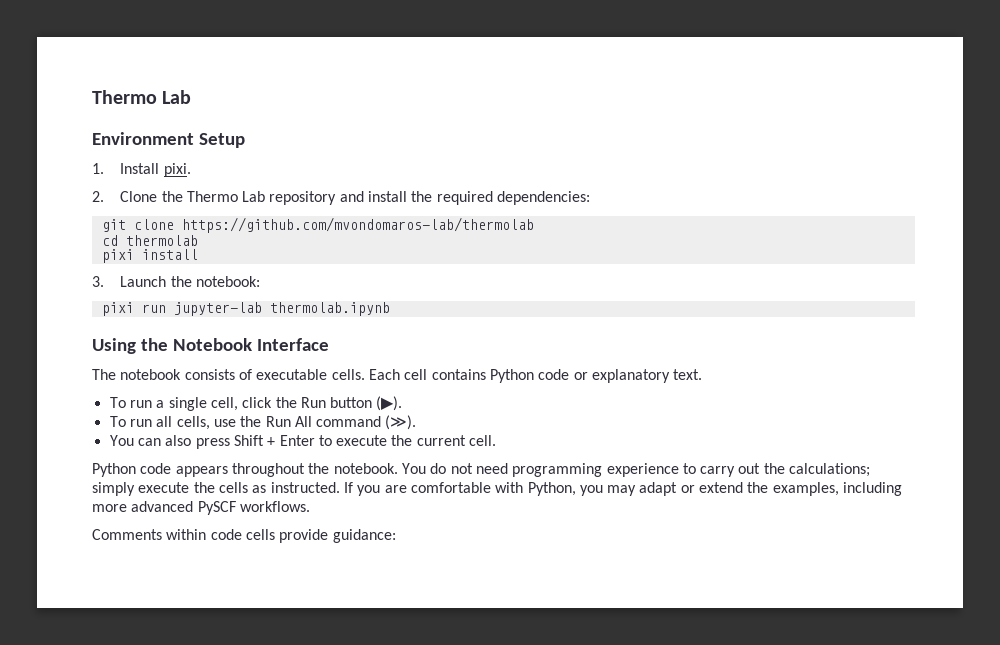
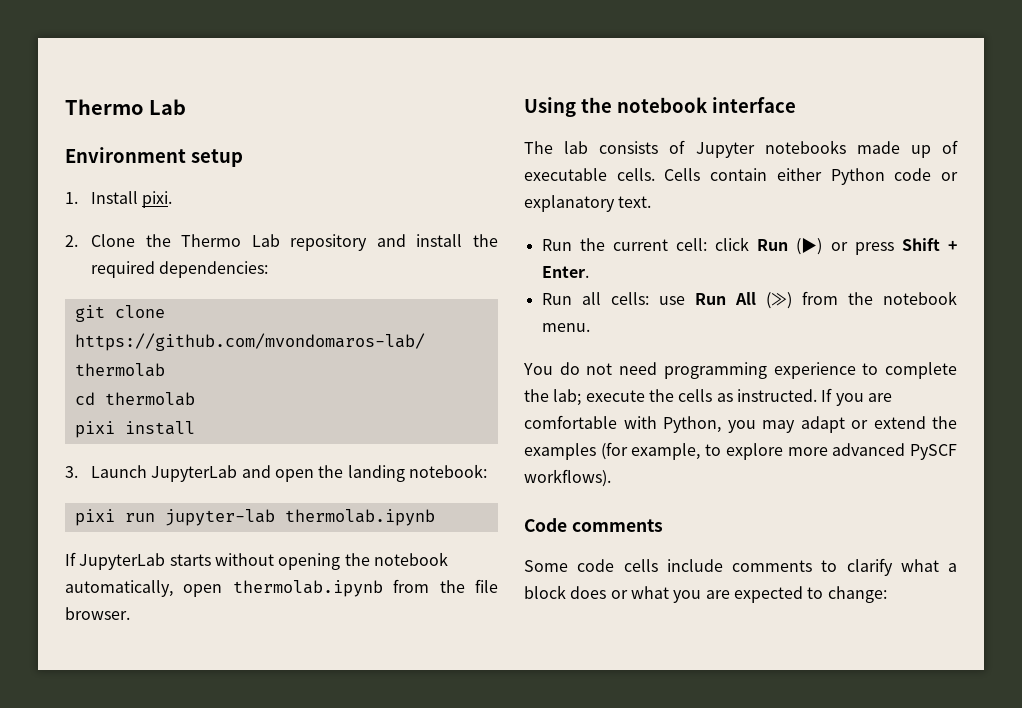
- Environment Setup
+ Environment setup
- 3. Launch the notebook:
+ 3. Launch JupyterLab and open the landing notebook:
+ If JupyterLab starts without opening the notebook automatically, open thermolab.ipynb from the file browser.
- Using the Notebook Interface
+ Using the notebook interface
- The notebook consists of executable cells. Each cell contains Python code or explanatory text.
+ The lab consists of Jupyter notebooks made up of executable cells. Cells contain either Python code or explanatory text.
- To run a single cell, click the Run button (▶).
- To run all cells, use the Run All command (≫).
- You can also press Shift + Enter to execute the current cell.
- Python code appears throughout the notebook. You do not need programming experience to carry out the calculations; simply execute the cells as instructed.
+ Run the current cell: click Run (▶) or press Shift + Enter.
+ Run all cells: use Run All (≫) from the notebook menu.
+ You do not need programming experience to complete the lab; execute the cells as instructed.
- If you are comfortable with Python, you may adapt or extend the examples, including more advanced PySCF workflows.
- Comments within code cells provide guidance:
+ If you are comfortable with Python, you may adapt or extend the examples (for example, to explore more advanced PySCF workflows).
+ Code comments
+ Some code cells include comments to clarify what a block does or what you are expected to change:

